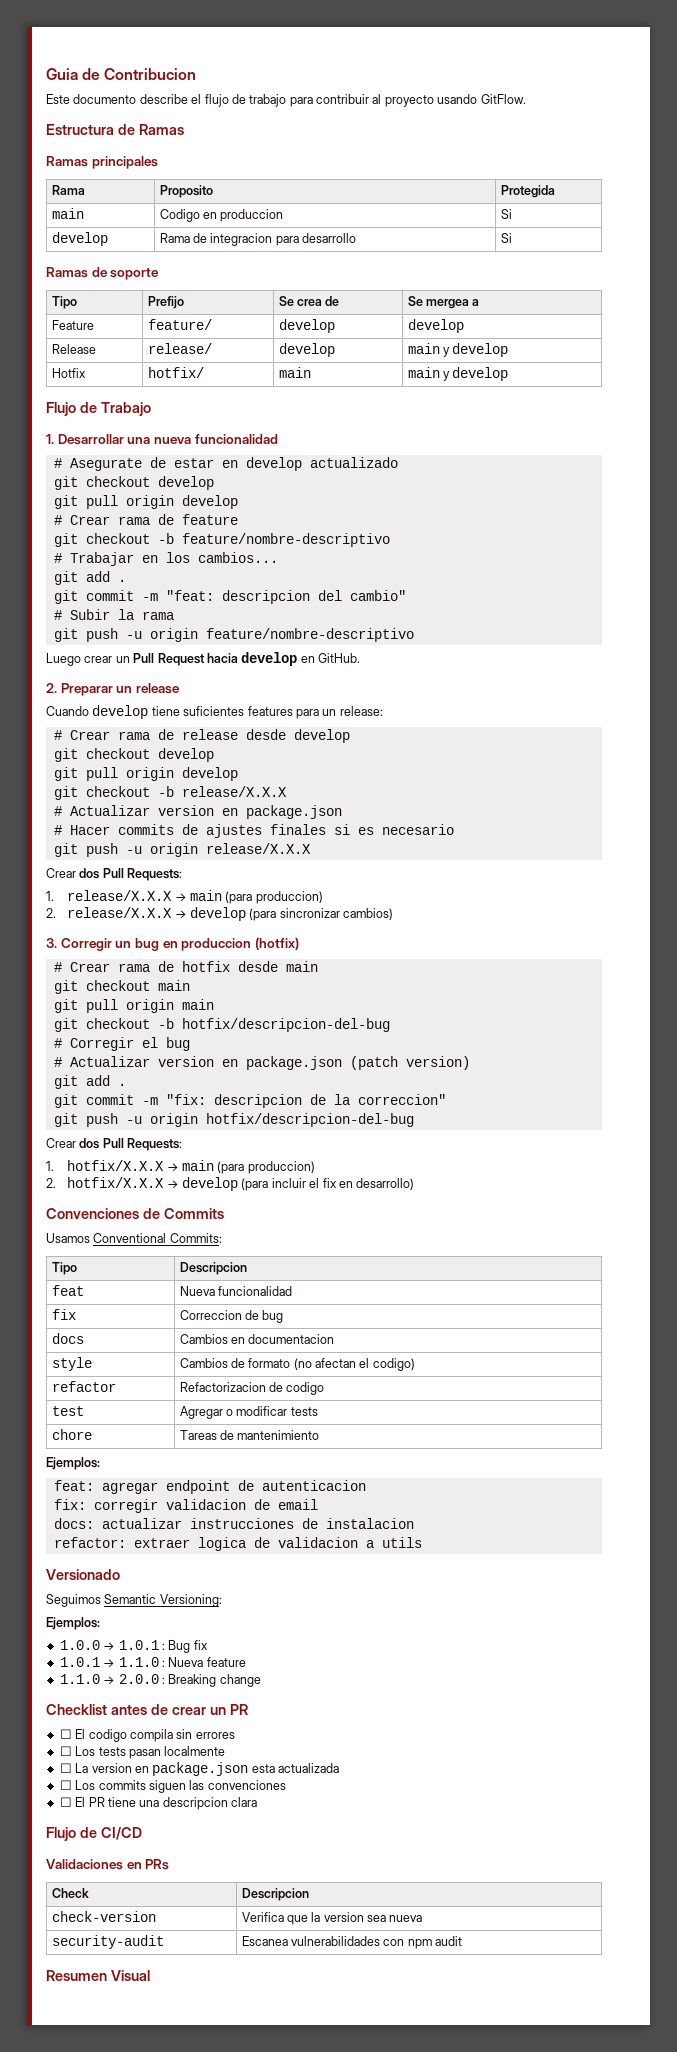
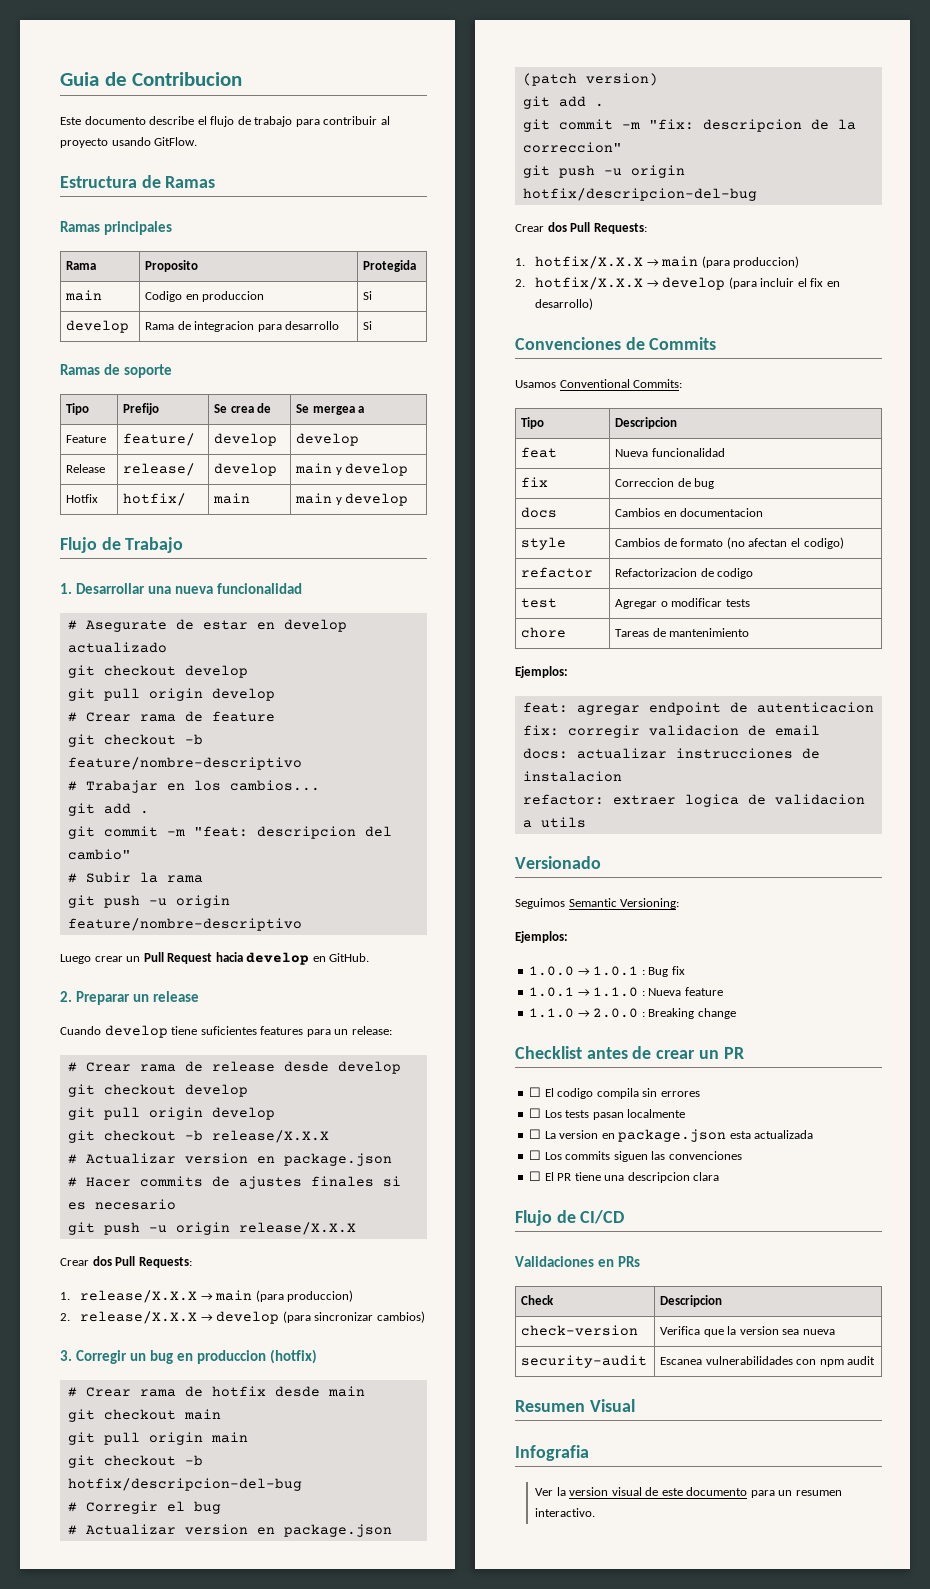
+ Infografia
+ Ver la version visual de este documento para un resumen interactivo.

